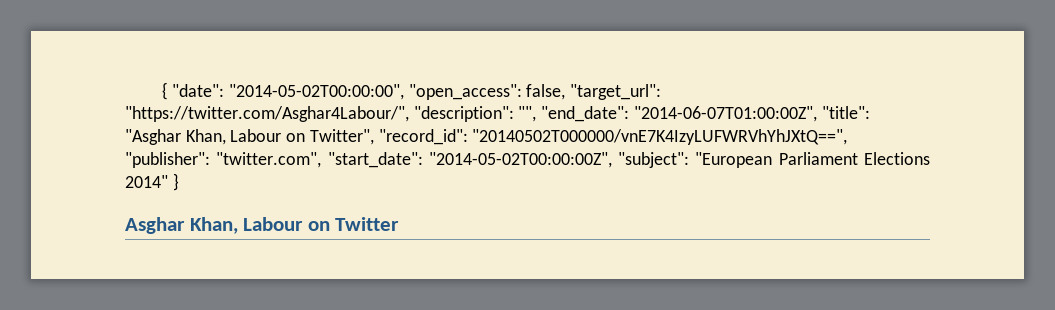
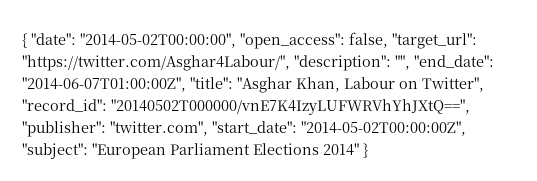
- Asghar Khan, Labour on Twitter

